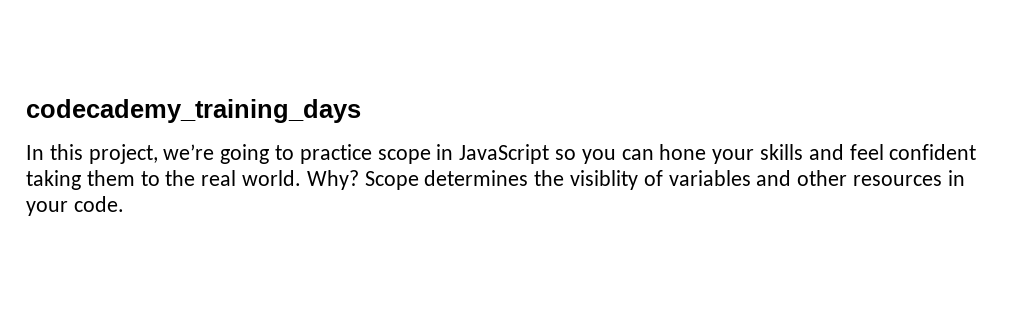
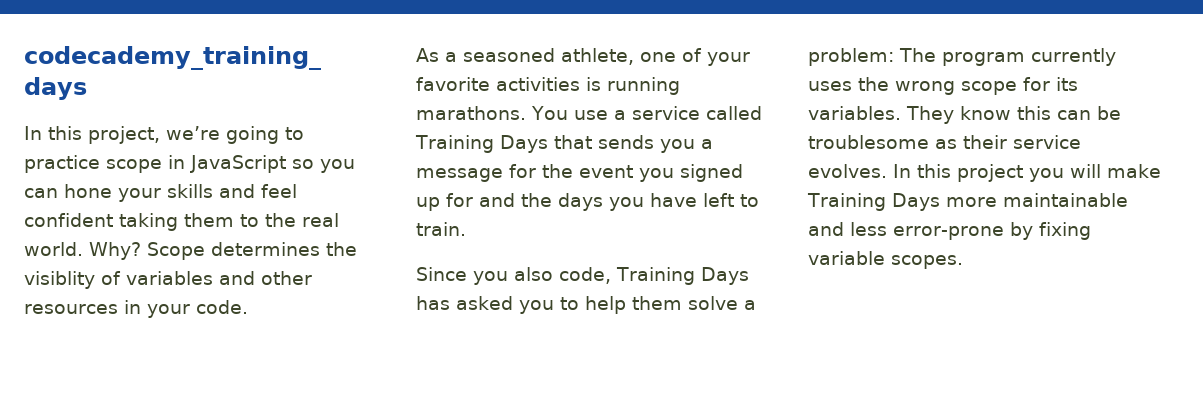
+ As a seasoned athlete, one of your favorite activities is running marathons. You use a service called Training Days that sends you a message for the event you signed up for and the days you have left to train.
+ Since you also code, Training Days has asked you to help them solve a problem: The program currently uses the wrong scope for its variables. They know this can be troublesome as their service evolves. In this project you will make Training Days more maintainable and less error-prone by fixing variable scopes.

